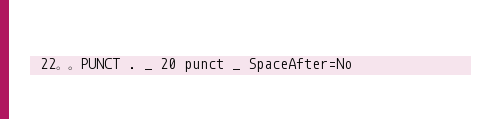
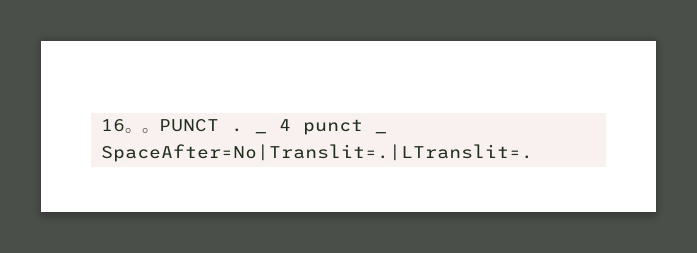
- 22。
+ 16。
- _ 20 punct _ SpaceAfter=No
+ _ 4 punct _ SpaceAfter=No|Translit=.|LTranslit=.

